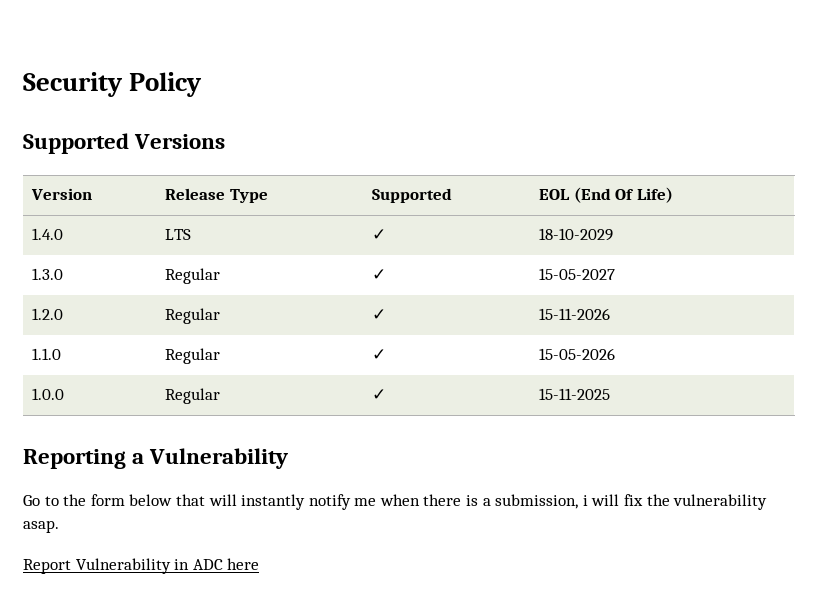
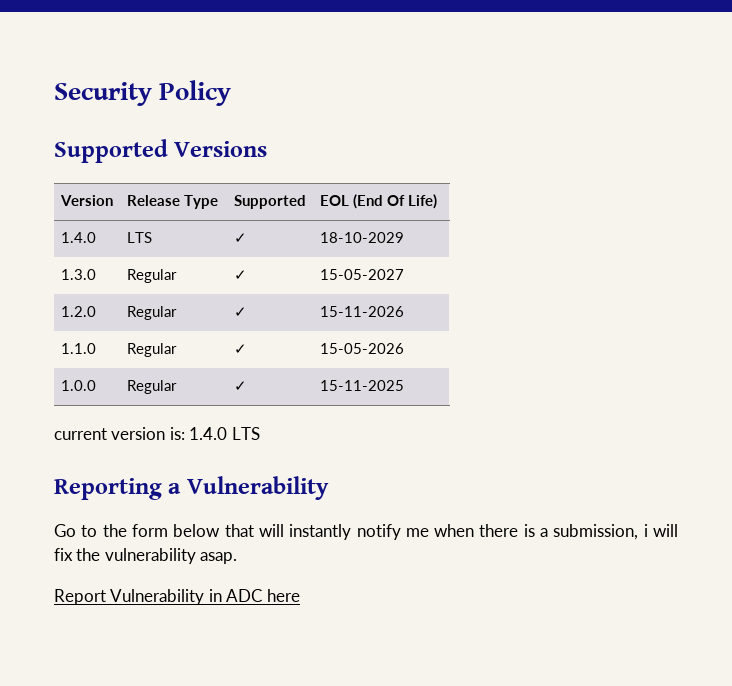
+ current version is: 1.4.0 LTS

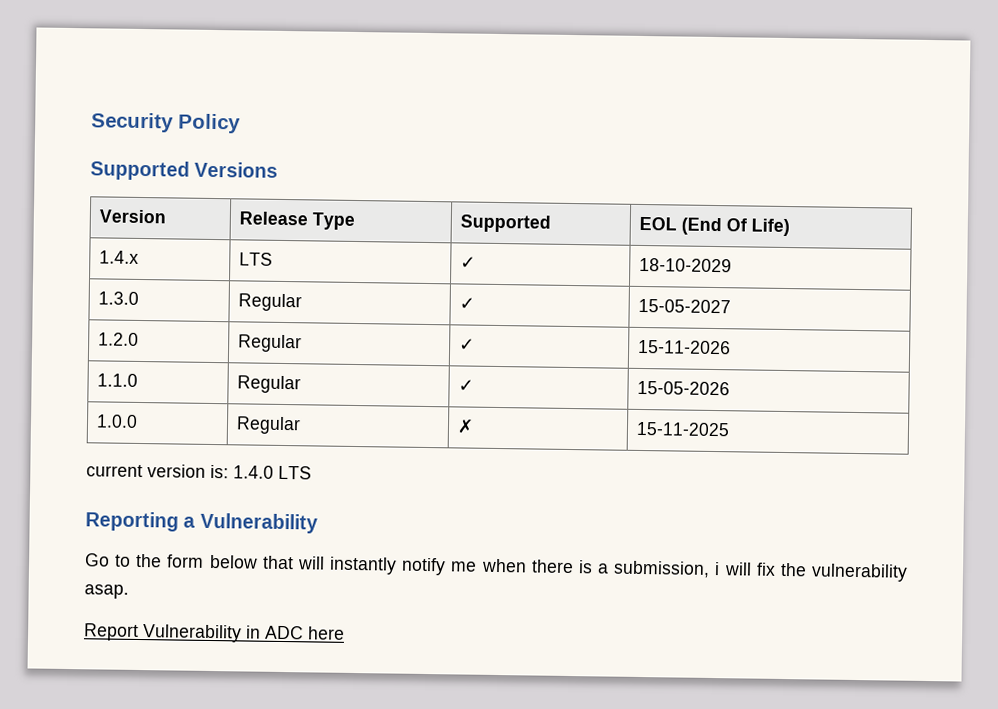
- 1.4.0 | LTS | ✓ | 18-10-2029
+ 1.4.x | LTS | ✓ | 18-10-2029
- 1.0.0 | Regular | ✓ | 15-11-2025
+ 1.0.0 | Regular | ✗ | 15-11-2025

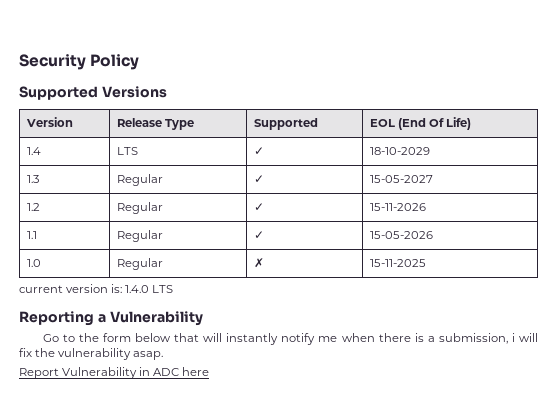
- 1.4.x | LTS | ✓ | 18-10-2029
+ 1.4 | LTS | ✓ | 18-10-2029
- 1.3.0 | Regular | ✓ | 15-05-2027
+ 1.3 | Regular | ✓ | 15-05-2027
- 1.2.0 | Regular | ✓ | 15-11-2026
+ 1.2 | Regular | ✓ | 15-11-2026
- 1.1.0 | Regular | ✓ | 15-05-2026
+ 1.1 | Regular | ✓ | 15-05-2026
- 1.0.0 | Regular | ✗ | 15-11-2025
+ 1.0 | Regular | ✗ | 15-11-2025

